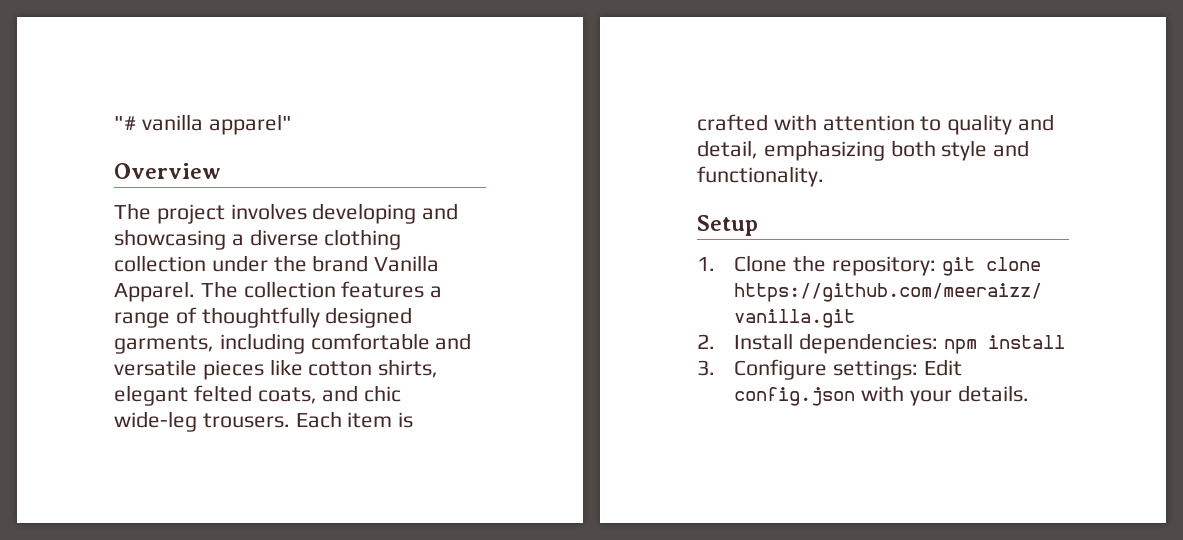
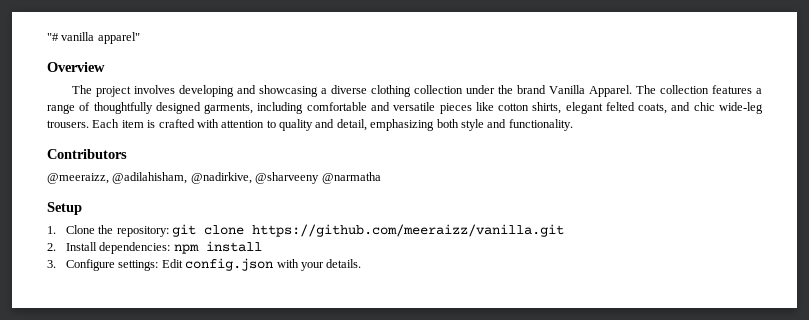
+ Contributors
+ @meeraizz, @adilahisham, @nadirkive, @sharveeny @narmatha

